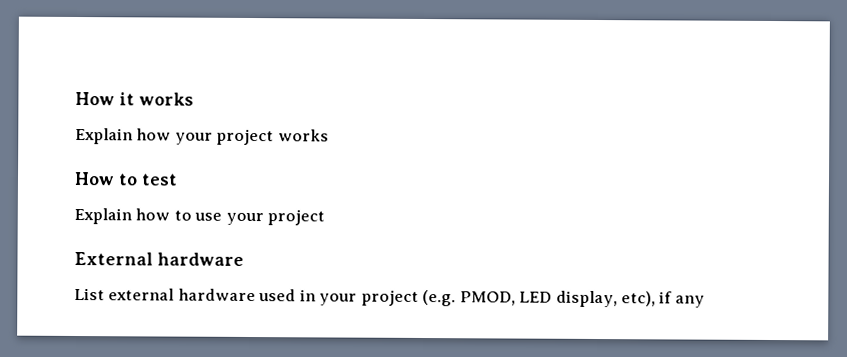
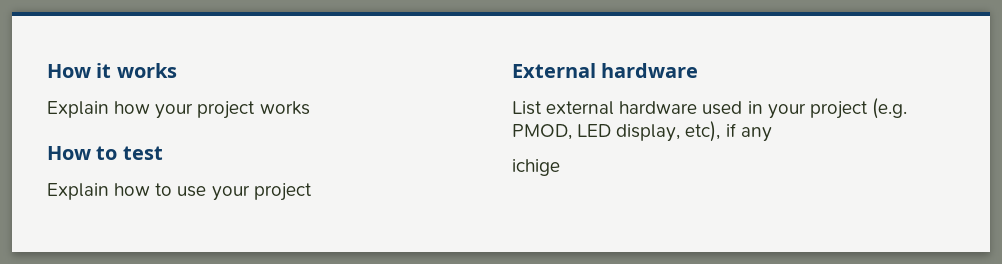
+ ichige

